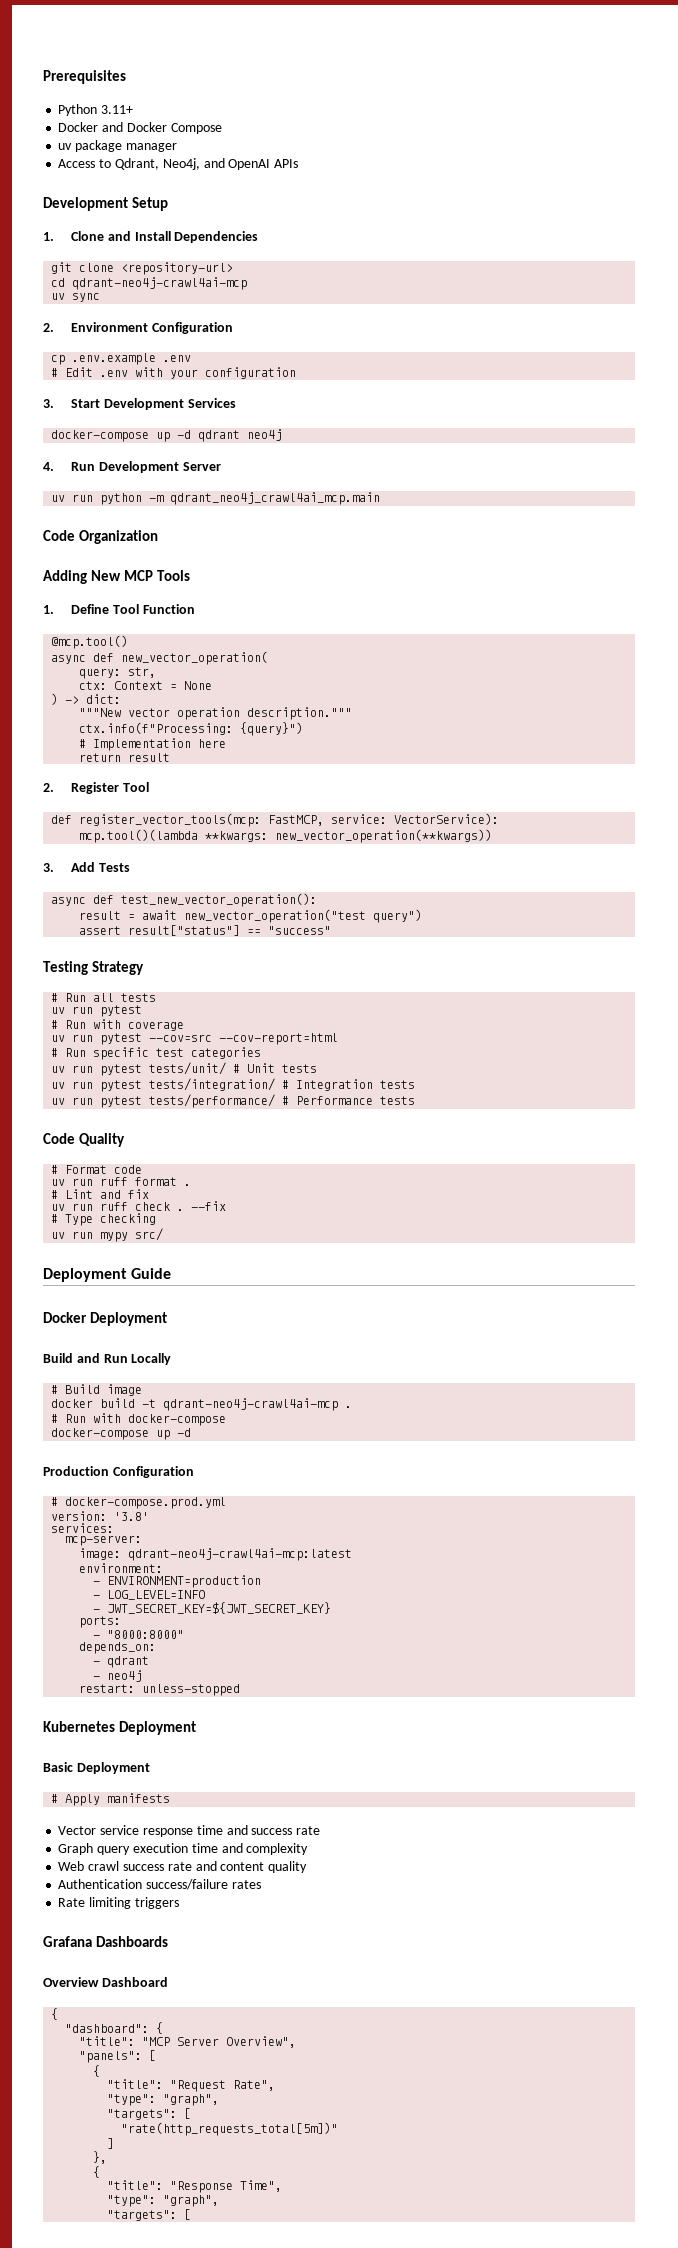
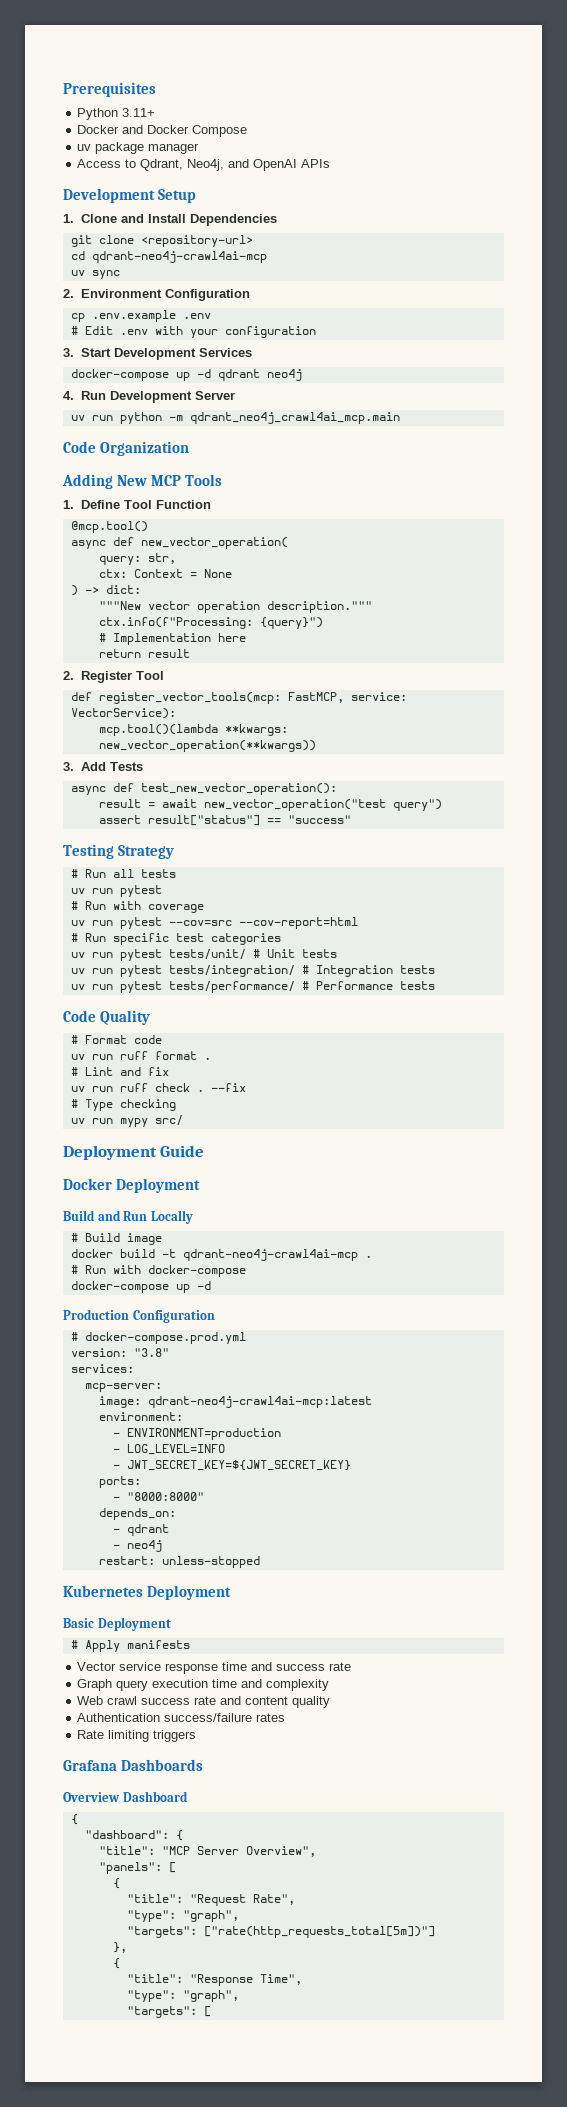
- version: '3.8'
+ version: "3.8"
  "title": "Request Rate",
  "type": "graph",
- "targets": [
- "rate(http_requests_total[5m])"
- ]
+ "targets": ["rate(http_requests_total[5m])"]

